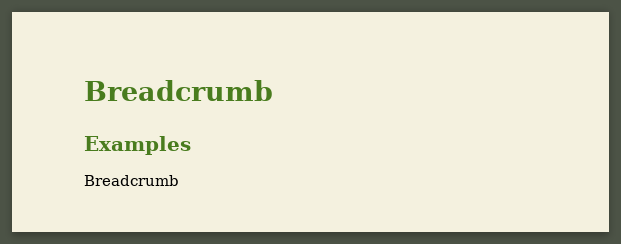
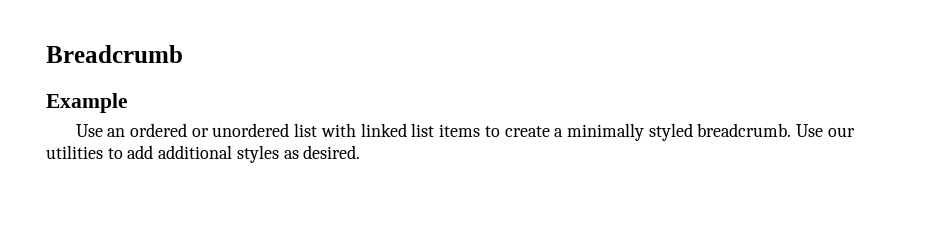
- Examples
- Breadcrumb
+ Example
+ Use an ordered or unordered list with linked list items to create a minimally styled breadcrumb. Use our utilities to add additional styles as desired.

